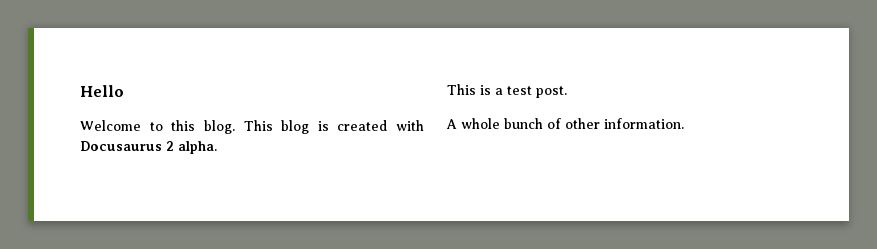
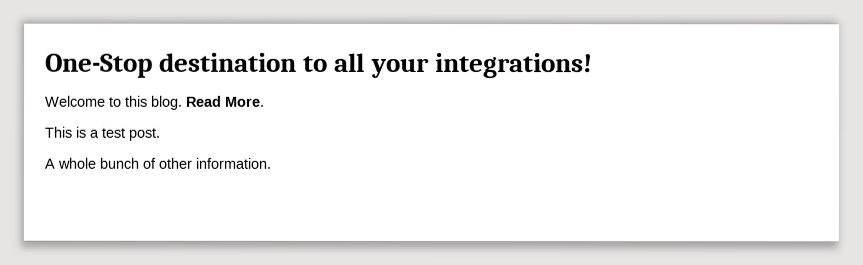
- Hello
- Welcome to this blog. This blog is created with Docusaurus 2 alpha.
+ One-Stop destination to all your integrations!
+ Welcome to this blog. Read More.

